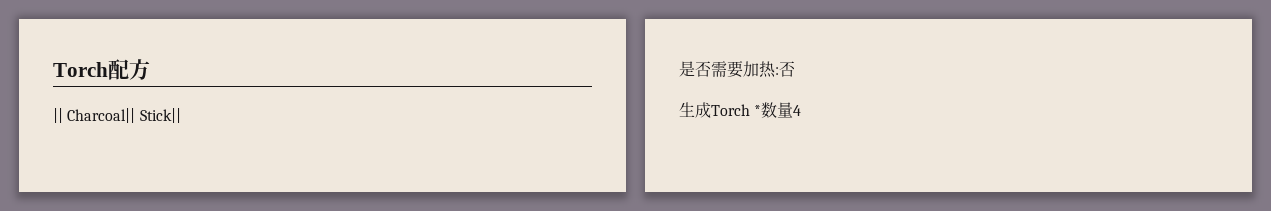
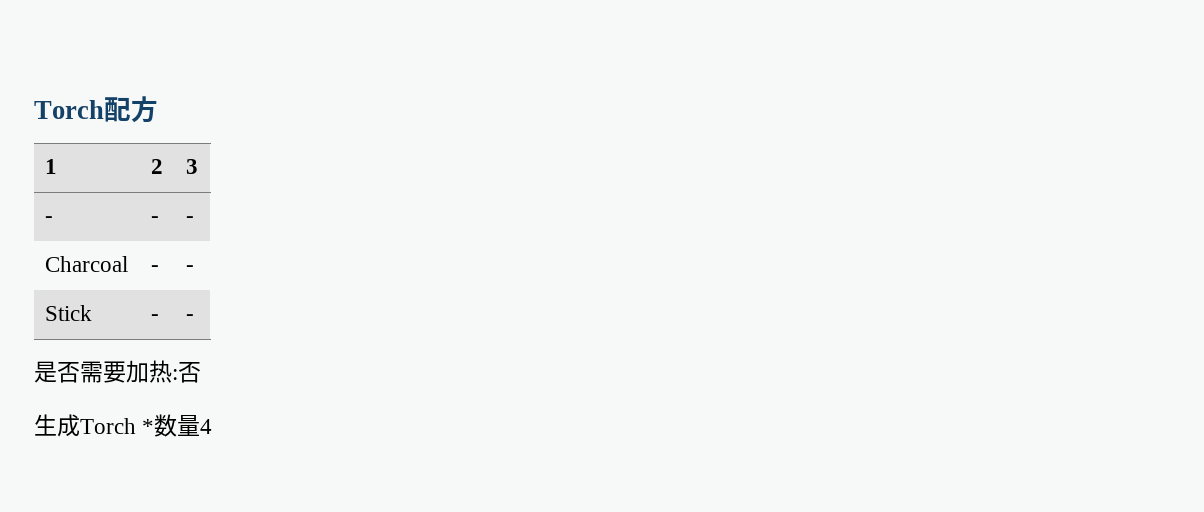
- || Charcoal|| Stick||
+ 1 | 2 | 3
+ - | - | -
+ Charcoal | - | -
+ Stick | - | -

